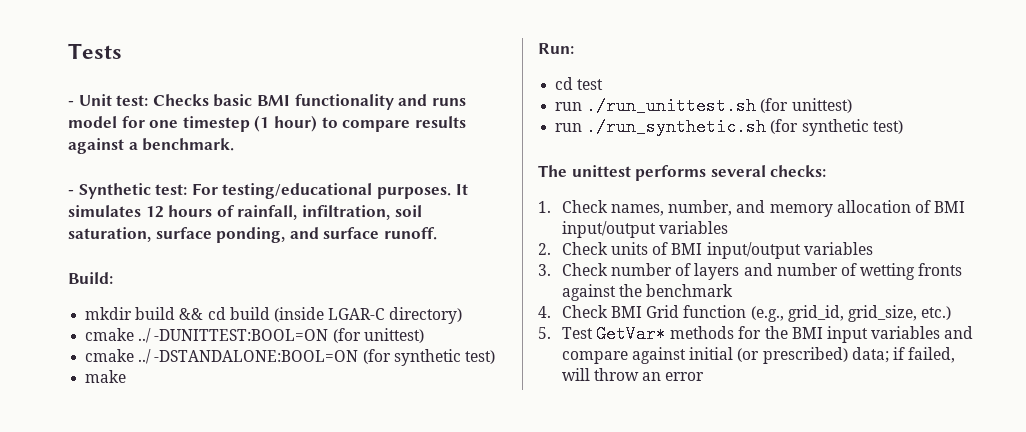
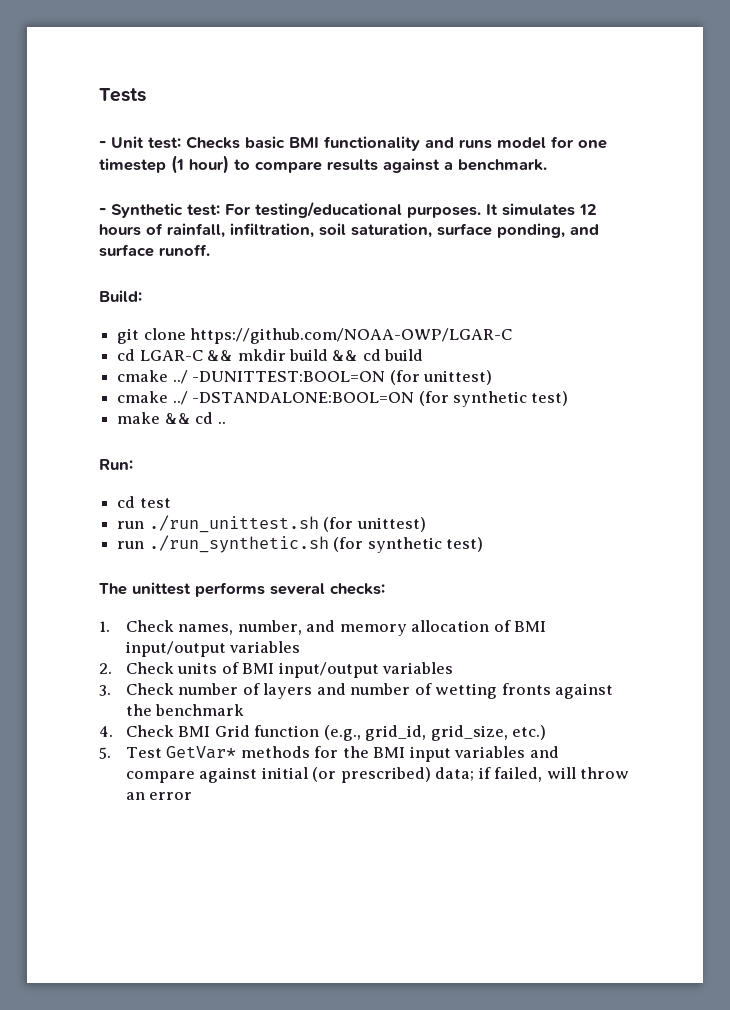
- mkdir build && cd build (inside LGAR-C directory)
+ git clone https://github.com/NOAA-OWP/LGAR-C
+ cd LGAR-C && mkdir build && cd build
- make
+ make && cd ..

